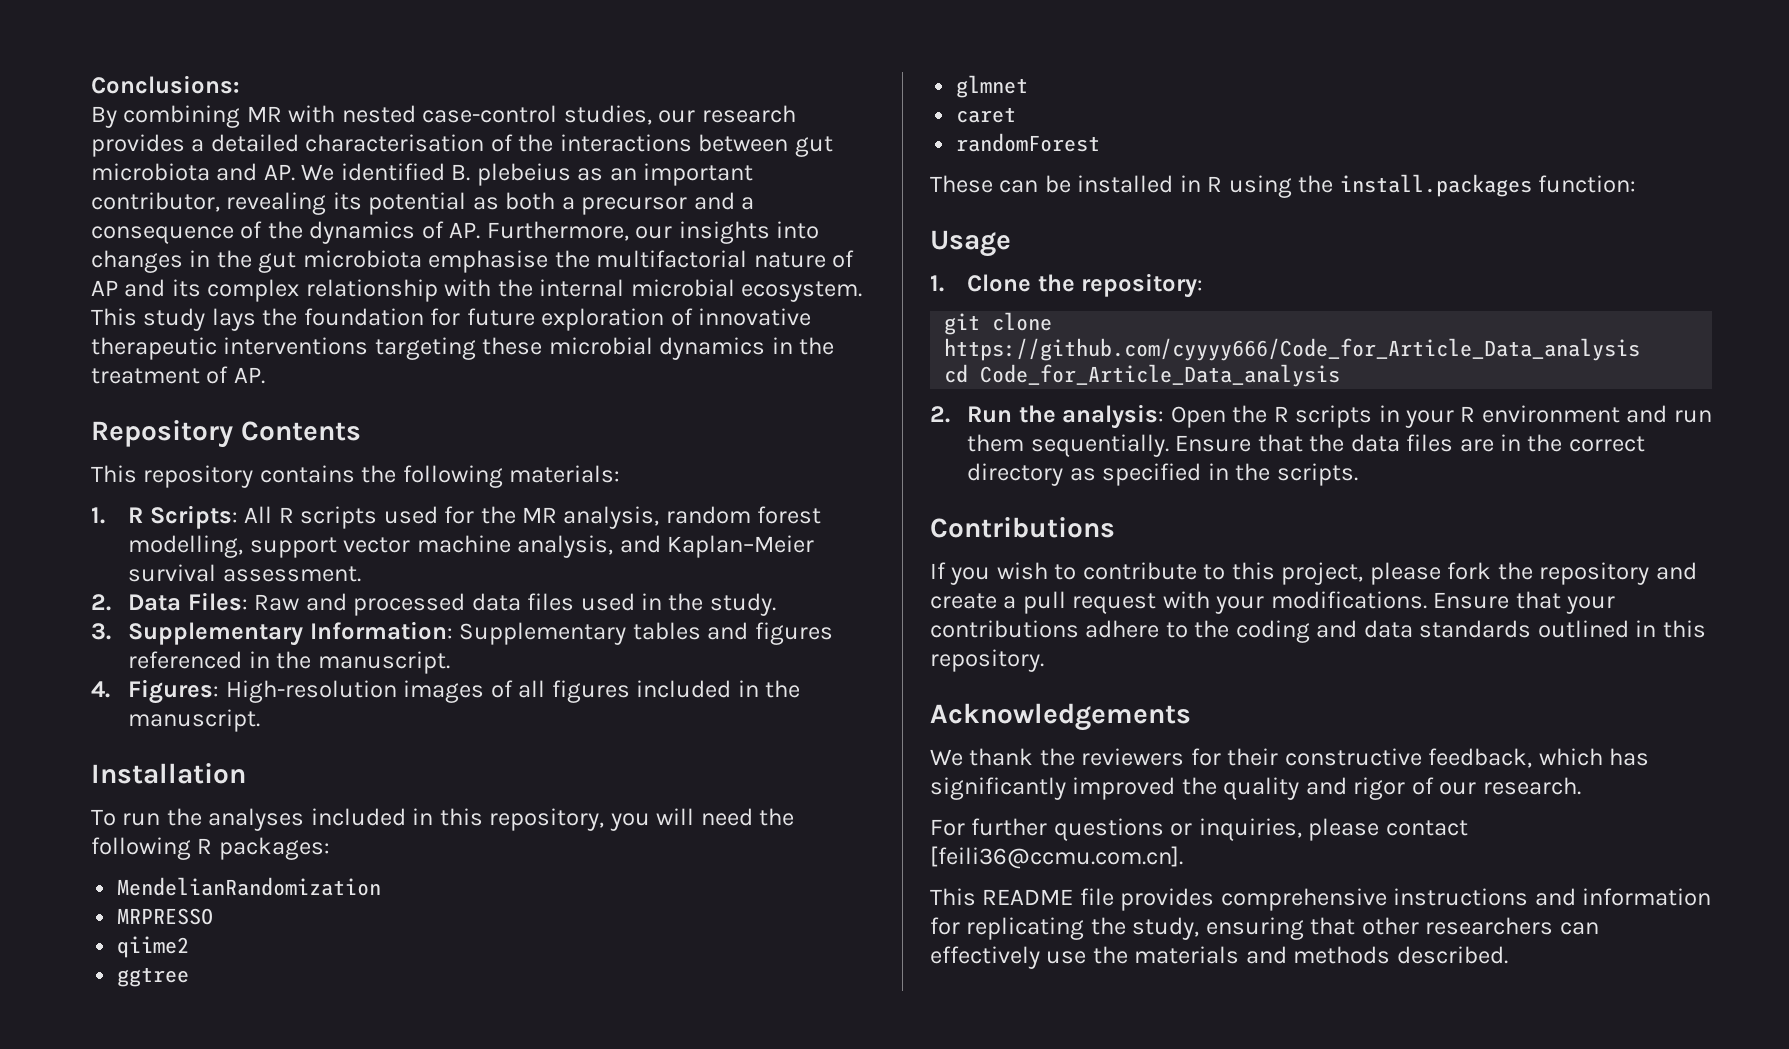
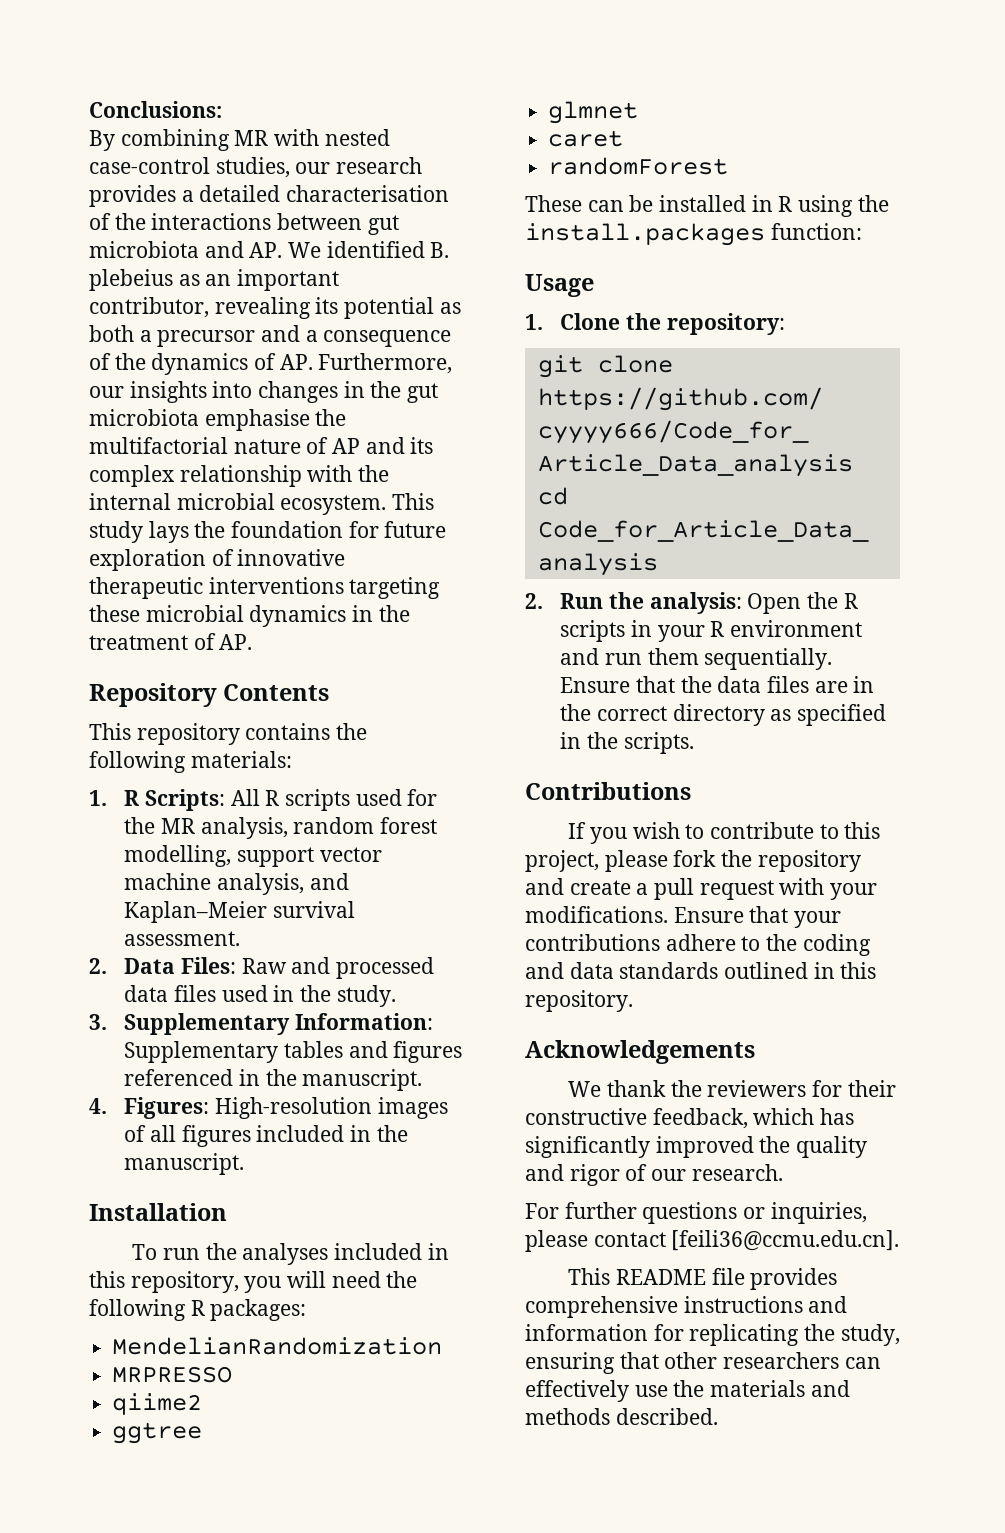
- For further questions or inquiries, please contact [feili36@ccmu.com.cn].
+ For further questions or inquiries, please contact [feili36@ccmu.edu.cn].

